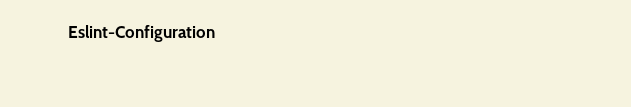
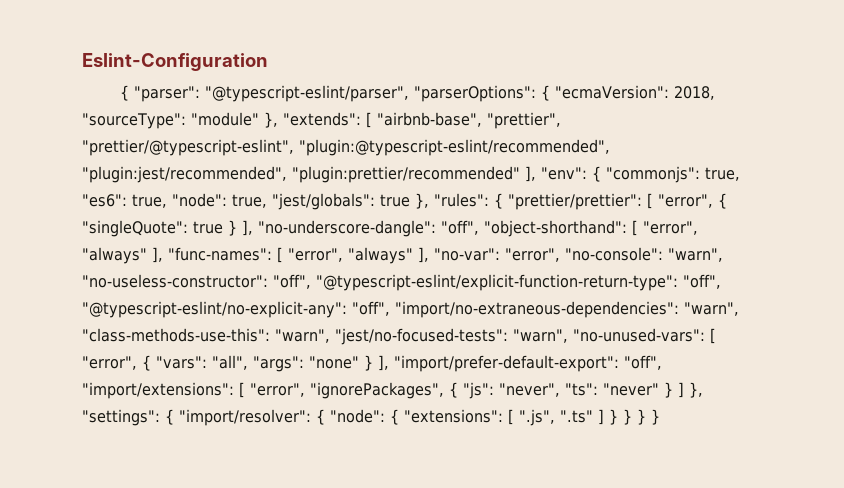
+ { "parser": "@typescript-eslint/parser", "parserOptions": { "ecmaVersion": 2018, "sourceType": "module" }, "extends": [ "airbnb-base", "prettier", "prettier/@typescript-eslint", "plugin:@typescript-eslint/recommended", "plugin:jest/recommended", "plugin:prettier/recommended" ], "env": { "commonjs": true, "es6": true, "node": true, "jest/globals": true }, "rules": { "prettier/prettier": [ "error", { "singleQuote": true } ], "no-underscore-dangle": "off", "object-shorthand": [ "error", "always" ], "func-names": [ "error", "always" ], "no-var": "error", "no-console": "warn", "no-useless-constructor": "off", "@typescript-eslint/explicit-function-return-type": "off", "@typescript-eslint/no-explicit-any": "off", "import/no-extraneous-dependencies": "warn", "class-methods-use-this": "warn", "jest/no-focused-tests": "warn", "no-unused-vars": [ "error", { "vars": "all", "args": "none" } ], "import/prefer-default-export": "off", "import/extensions": [ "error", "ignorePackages", { "js": "never", "ts": "never" } ] }, "settings": { "import/resolver": { "node": { "extensions": [ ".js", ".ts" ] } } } }

